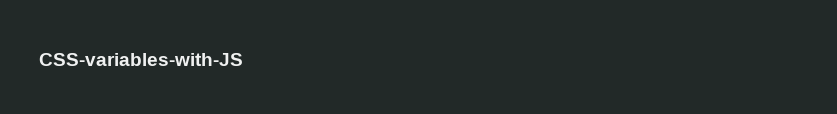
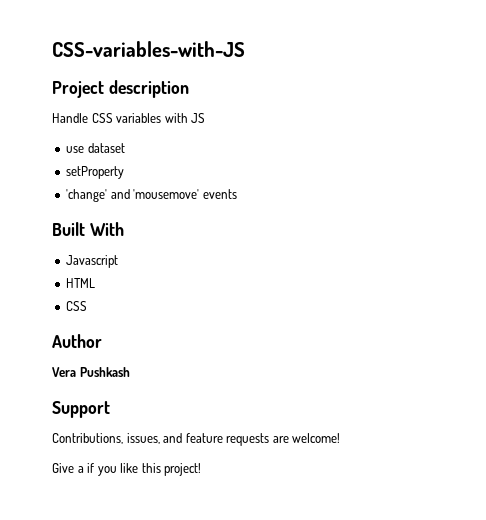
+ Project description
+ Handle CSS variables with JS
+ use dataset
+ setProperty
+ 'change' and 'mousemove' events
+ Built With
+ Javascript
+ HTML
+ CSS
+ Author
+ Vera Pushkash
+ Support
+ Contributions, issues, and feature requests are welcome!
+ Give a if you like this project!

